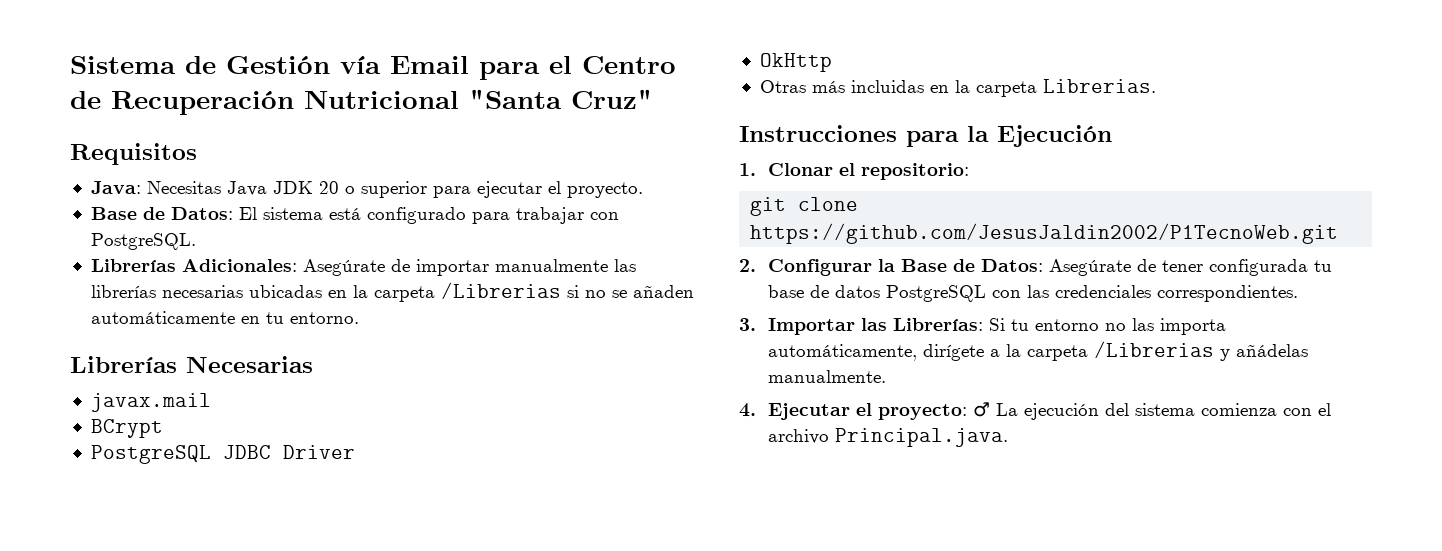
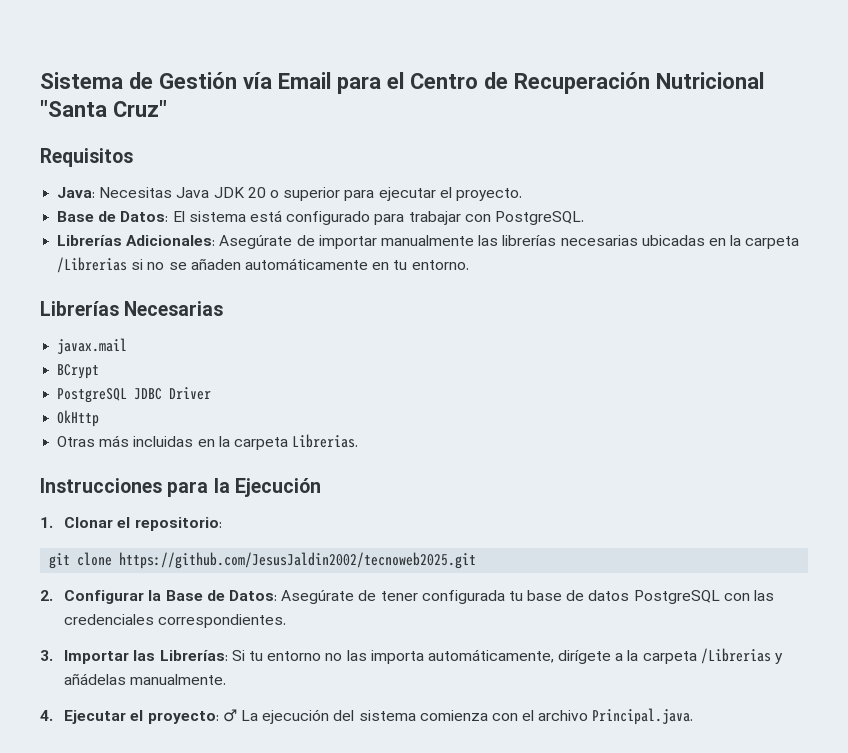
- git clone https://github.com/JesusJaldin2002/P1TecnoWeb.git
+ git clone https://github.com/JesusJaldin2002/tecnoweb2025.git

